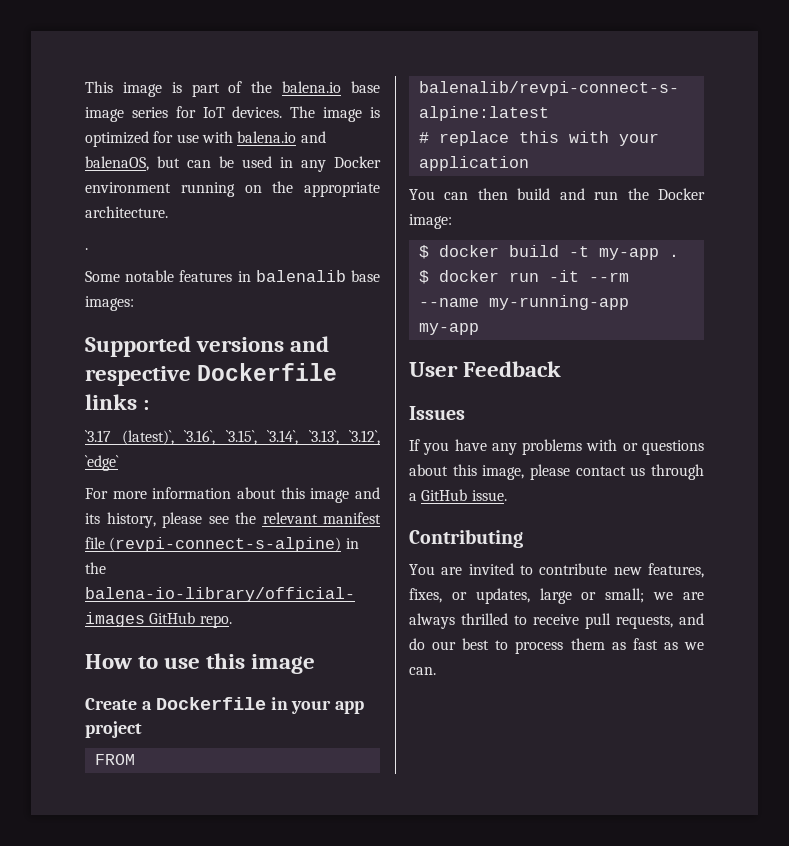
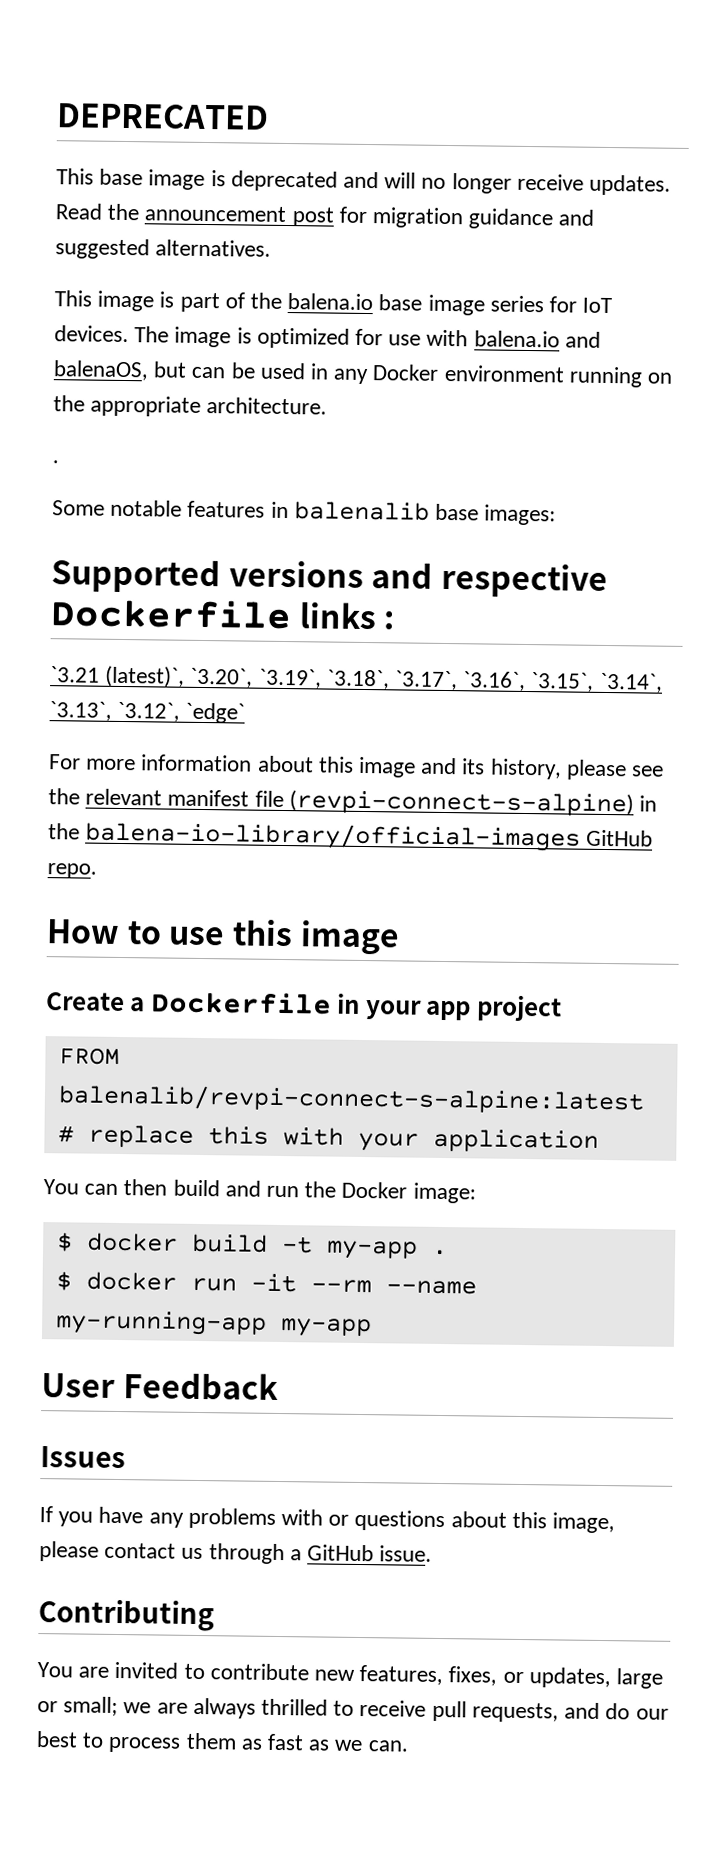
+ DEPRECATED
+ This base image is deprecated and will no longer receive updates. Read the announcement post for migration guidance and suggested alternatives.
- `3.17 (latest)`, `3.16`, `3.15`, `3.14`, `3.13`, `3.12`, `edge`
+ `3.21 (latest)`, `3.20`, `3.19`, `3.18`, `3.17`, `3.16`, `3.15`, `3.14`, `3.13`, `3.12`, `edge`

